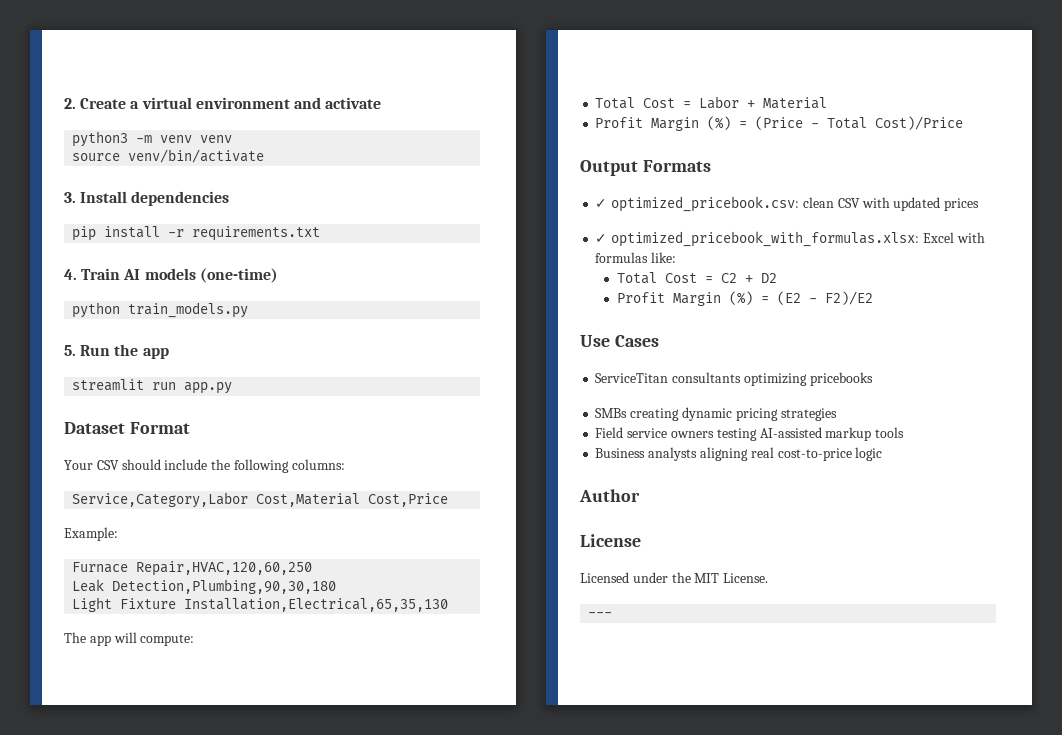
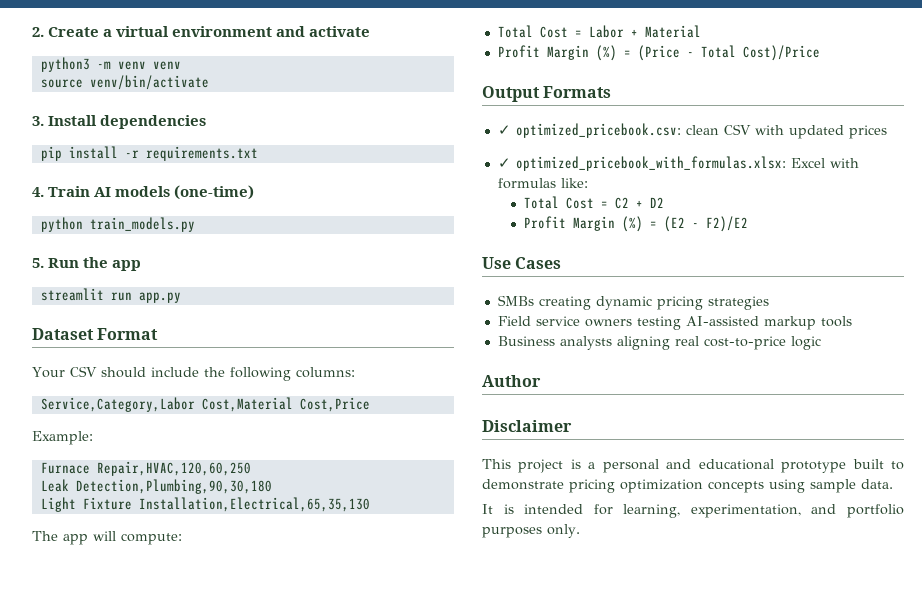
- ServiceTitan consultants optimizing pricebooks
- License
- Licensed under the MIT License.
- ---
+ Disclaimer
+ This project is a personal and educational prototype built to demonstrate pricing optimization concepts using sample data.
+ It is intended for learning, experimentation, and portfolio purposes only.

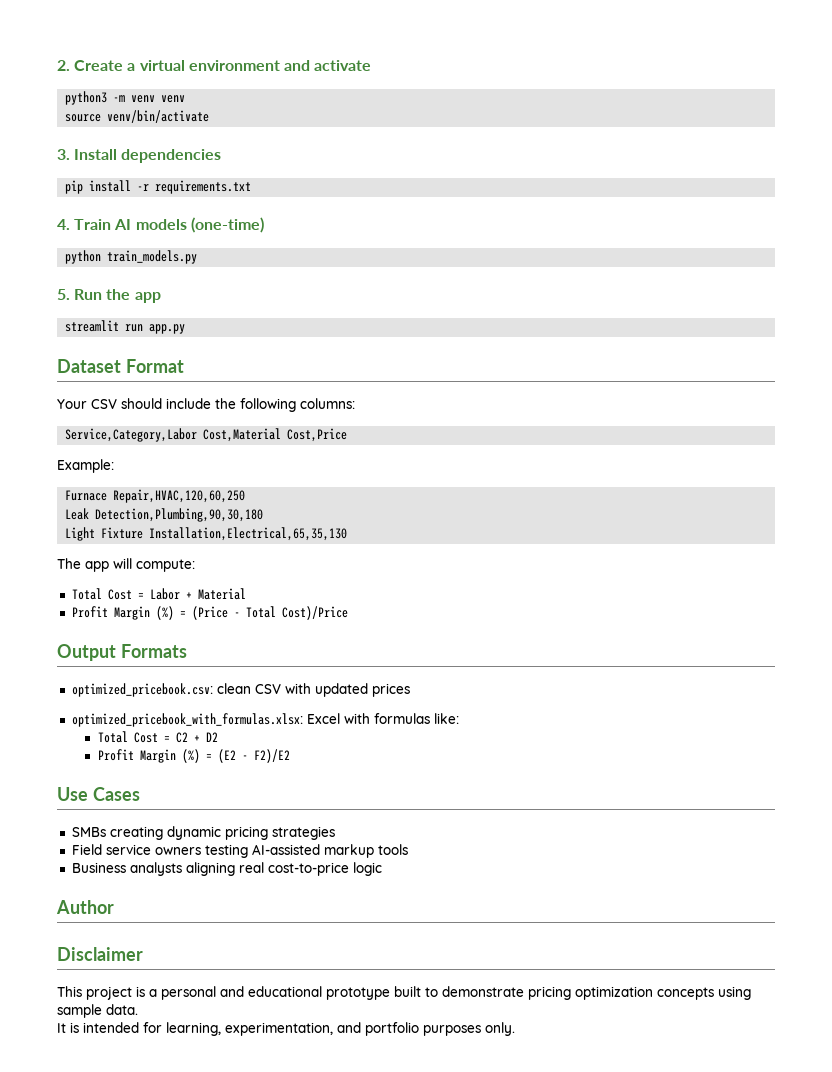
- ✓ optimized_pricebook.csv: clean CSV with updated prices
+ optimized_pricebook.csv: clean CSV with updated prices
- ✓ optimized_pricebook_with_formulas.xlsx: Excel with formulas like:
+ optimized_pricebook_with_formulas.xlsx: Excel with formulas like:

